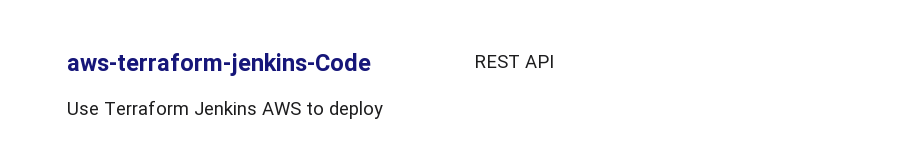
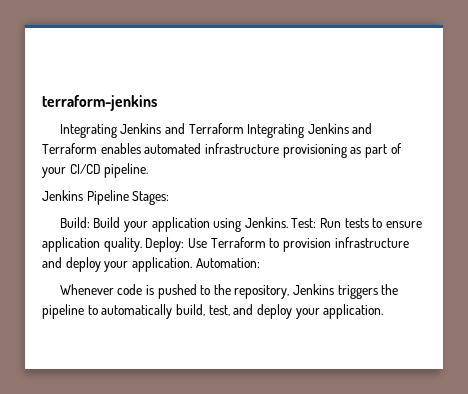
- aws-terraform-jenkins-Code
- Use Terraform Jenkins AWS to deploy REST API
+ terraform-jenkins
+ Integrating Jenkins and Terraform Integrating Jenkins and Terraform enables automated infrastructure provisioning as part of your CI/CD pipeline.
+ Jenkins Pipeline Stages:
+ Build: Build your application using Jenkins. Test: Run tests to ensure application quality. Deploy: Use Terraform to provision infrastructure and deploy your application. Automation:
+ Whenever code is pushed to the repository, Jenkins triggers the pipeline to automatically build, test, and deploy your application.

